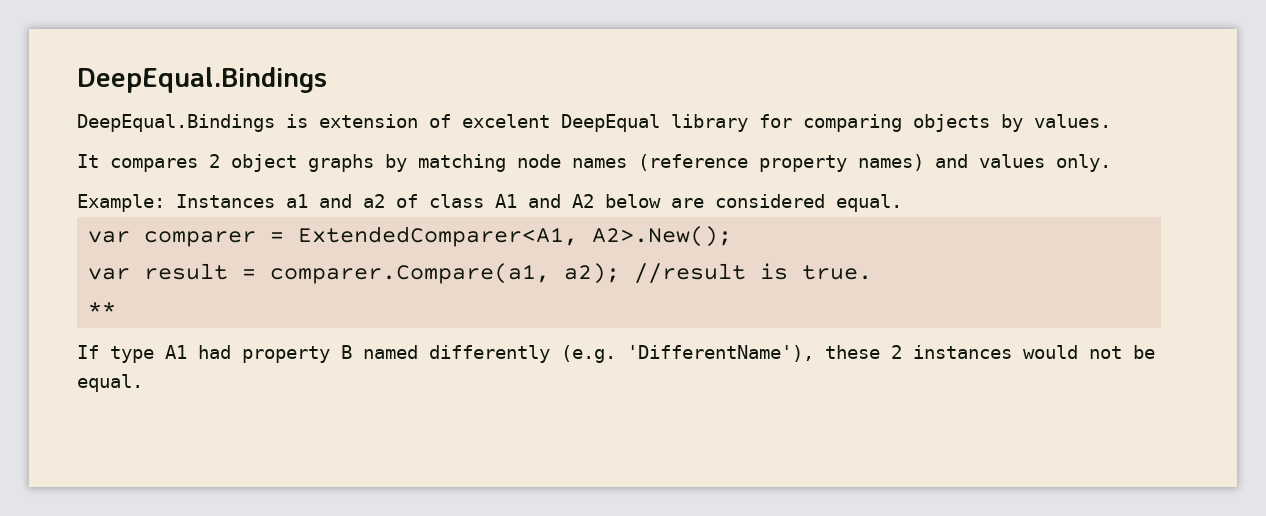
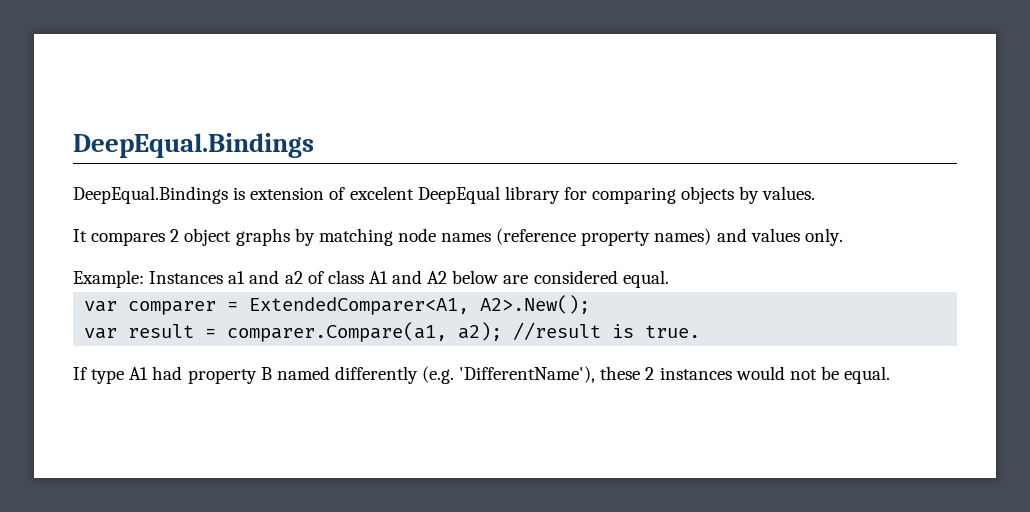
- **

